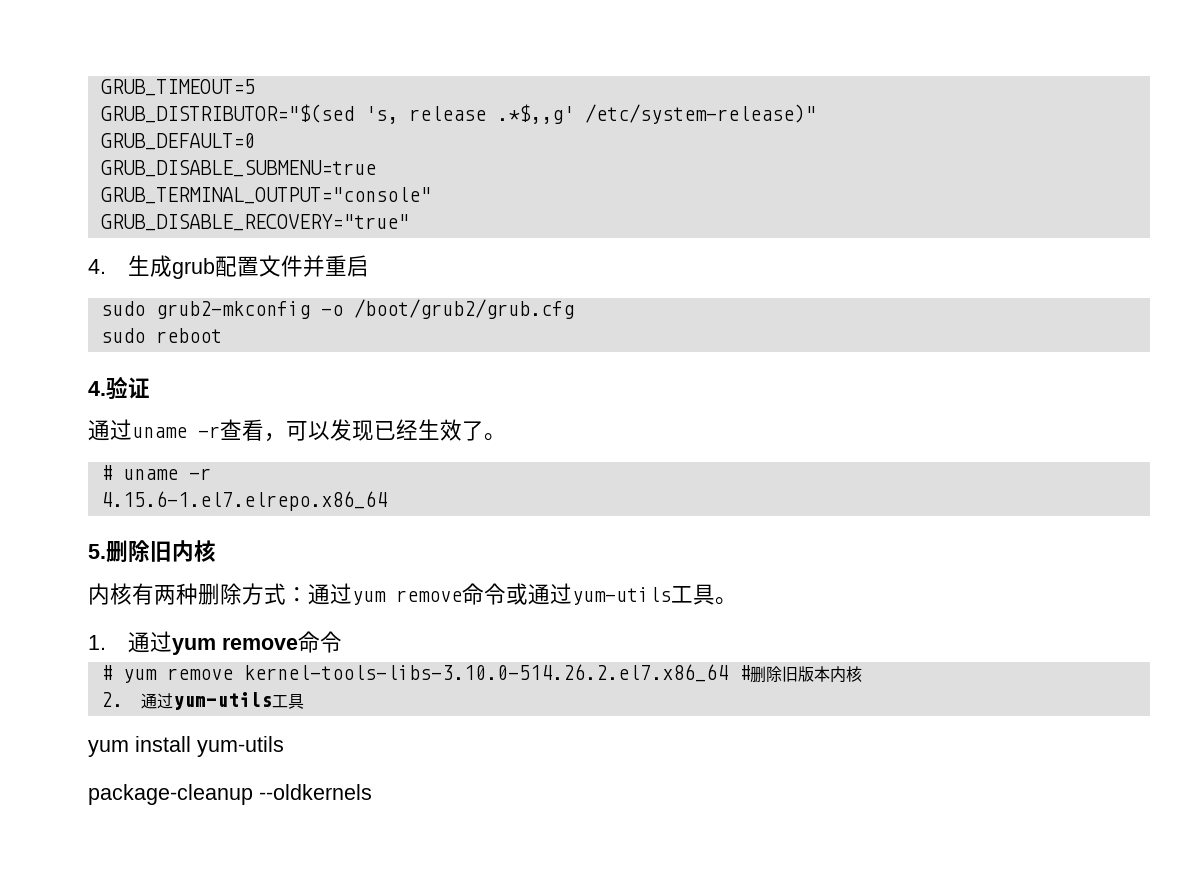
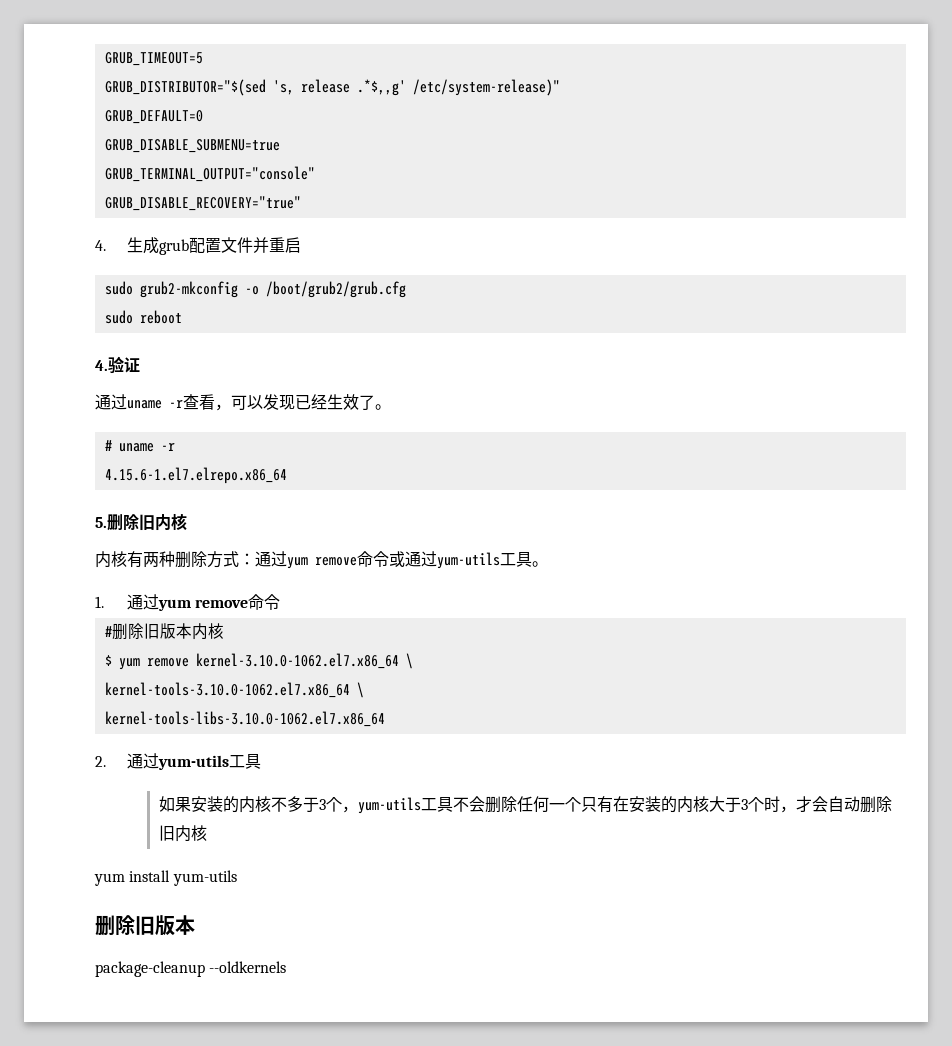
- # yum remove kernel-tools-libs-3.10.0-514.26.2.el7.x86_64 #删除旧版本内核
+ #删除旧版本内核
+ $ yum remove kernel-3.10.0-1062.el7.x86_64 \
+ kernel-tools-3.10.0-1062.el7.x86_64 \
+ kernel-tools-libs-3.10.0-1062.el7.x86_64
  2.通过yum-utils工具
+ 如果安装的内核不多于3个，yum-utils工具不会删除任何一个只有在安装的内核大于3个时，才会自动删除旧内核
  yum install yum-utils
+ 删除旧版本

